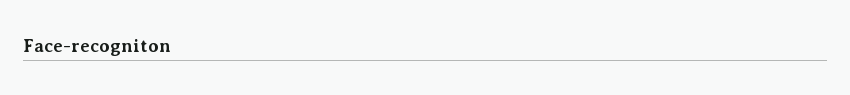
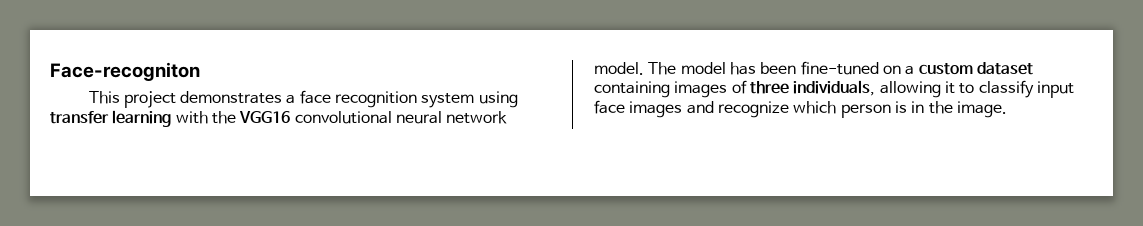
+ This project demonstrates a face recognition system using transfer learning with the VGG16 convolutional neural network model. The model has been fine-tuned on a custom dataset containing images of three individuals, allowing it to classify input face images and recognize which person is in the image.

